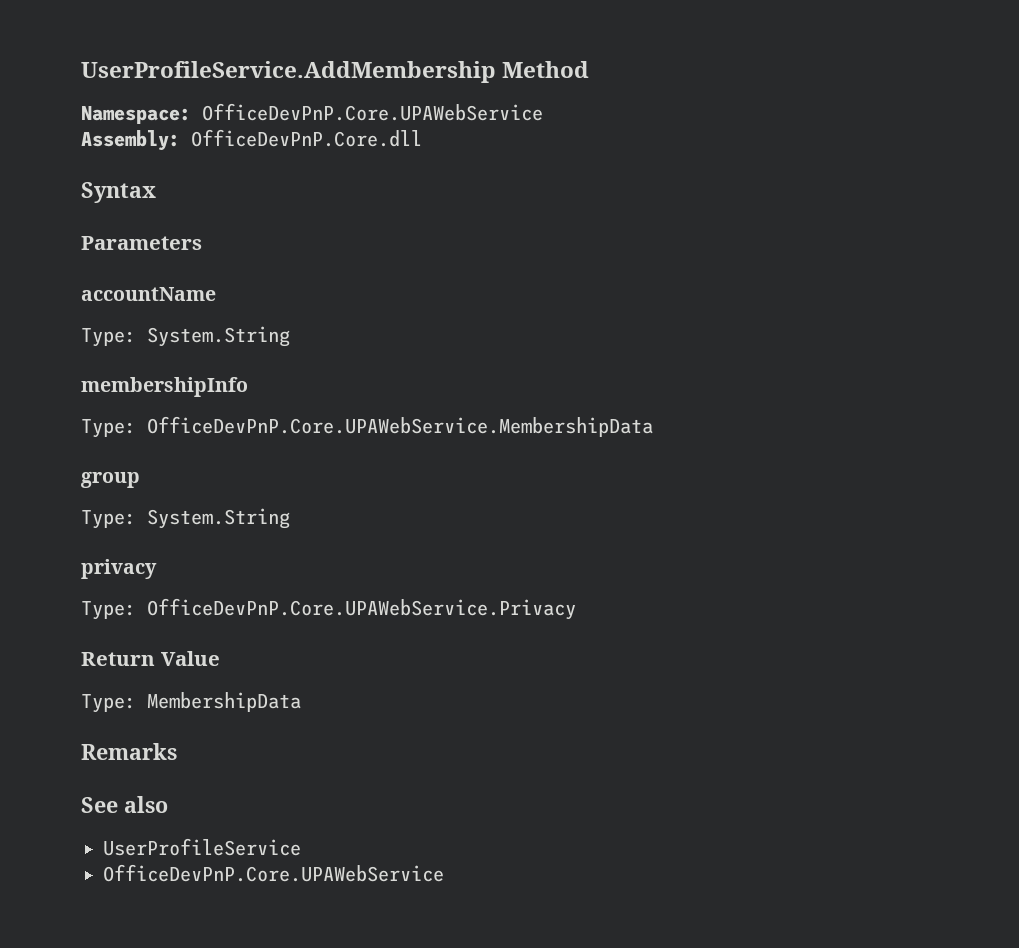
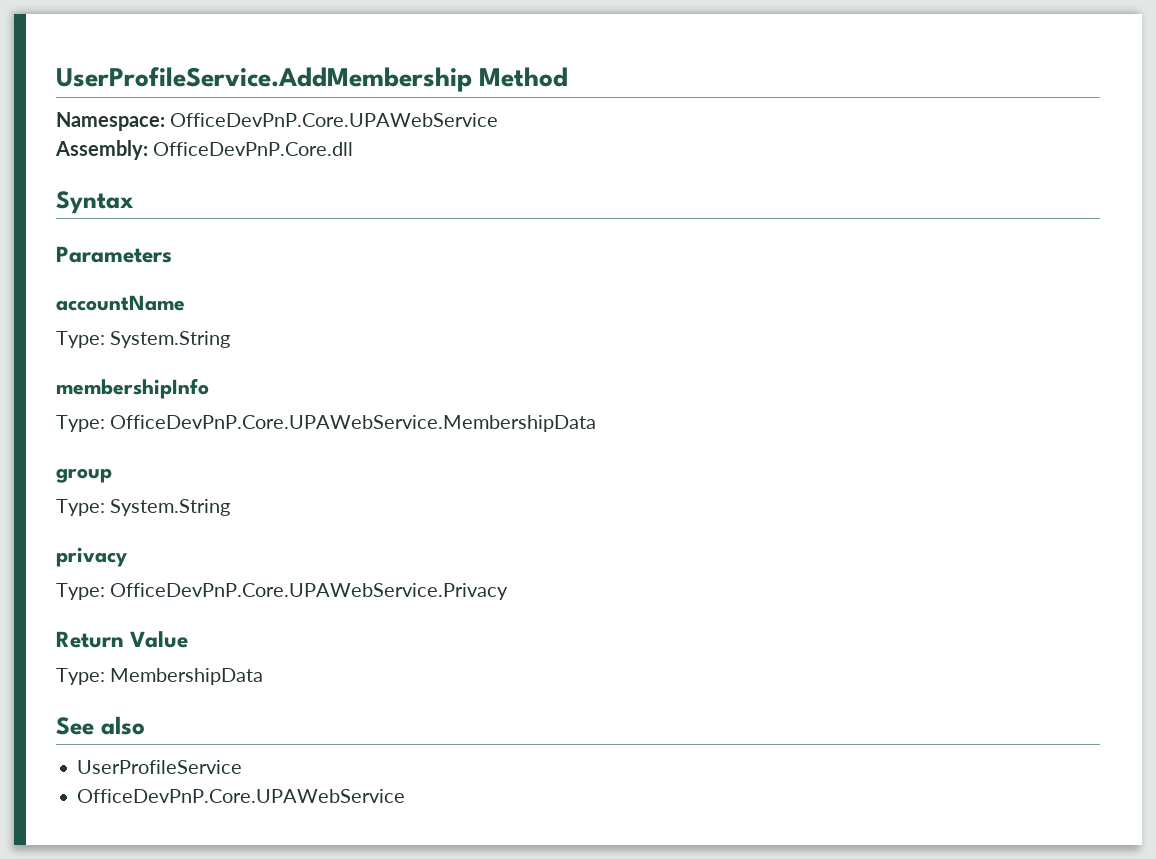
- Remarks

